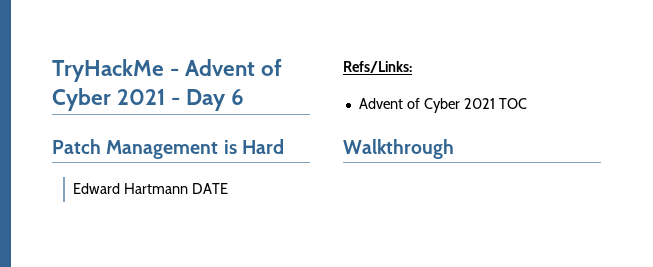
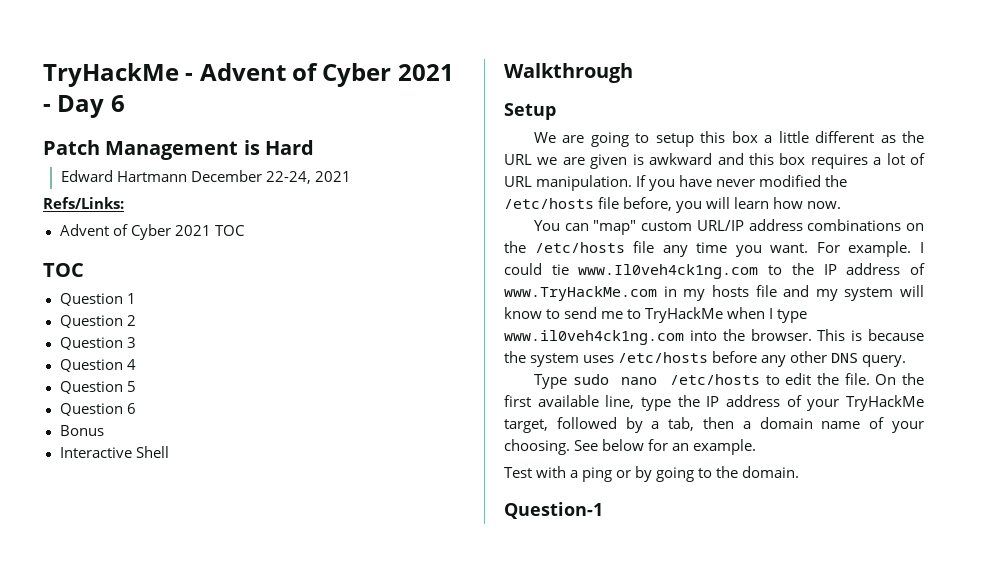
- Edward Hartmann DATE
+ Edward Hartmann December 22-24, 2021
  Advent of Cyber 2021 TOC
+ TOC
+ Question 1
+ Question 2
+ Question 3
+ Question 4
+ Question 5
+ Question 6
+ Bonus
+ Interactive Shell
  Walkthrough
+ Setup
+ We are going to setup this box a little different as the URL we are given is awkward and this box requires a lot of URL manipulation. If you have never modified the /etc/hosts file before, you will learn how now.
+ You can "map" custom URL/IP address combinations on the /etc/hosts file any time you want. For example. I could tie www.Il0veh4ck1ng.com to the IP address of www.TryHackMe.com in my hosts file and my system will know to send me to TryHackMe when I type www.il0veh4ck1ng.com into the browser. This is because the system uses /etc/hosts before any other DNS query.
+ Type sudo nano /etc/hosts to edit the file. On the first available line, type the IP address of your TryHackMe target, followed by a tab, then a domain name of your choosing. See below for an example.
+ Test with a ping or by going to the domain.
+ Question-1

